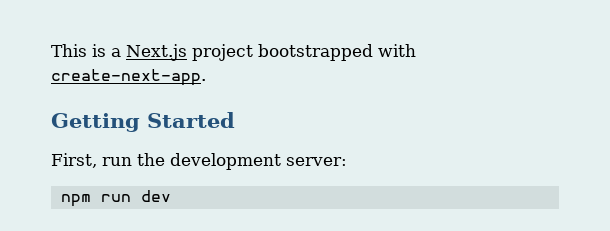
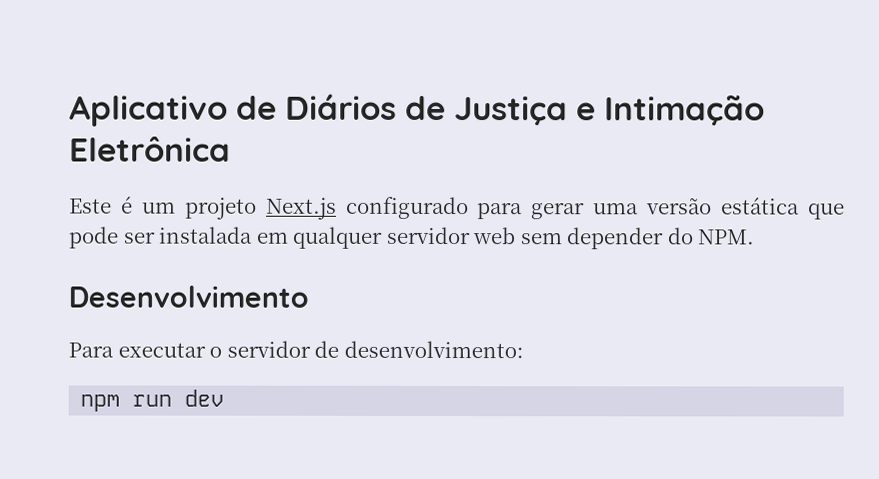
- This is a Next.js project bootstrapped with create-next-app.
- Getting Started
- First, run the development server:
+ Aplicativo de Diários de Justiça e Intimação Eletrônica
+ Este é um projeto Next.js configurado para gerar uma versão estática que pode ser instalada em qualquer servidor web sem depender do NPM.
+ Desenvolvimento
+ Para executar o servidor de desenvolvimento:

